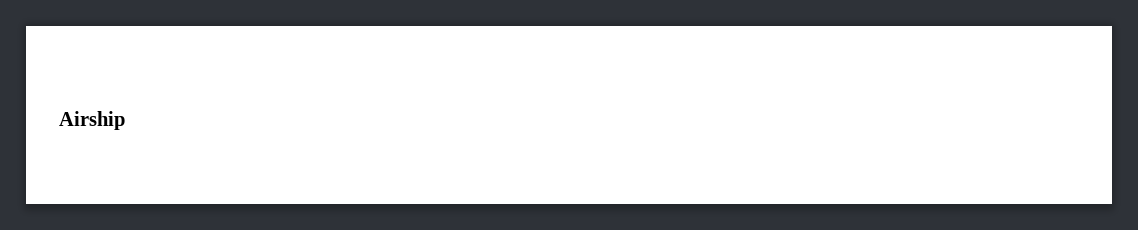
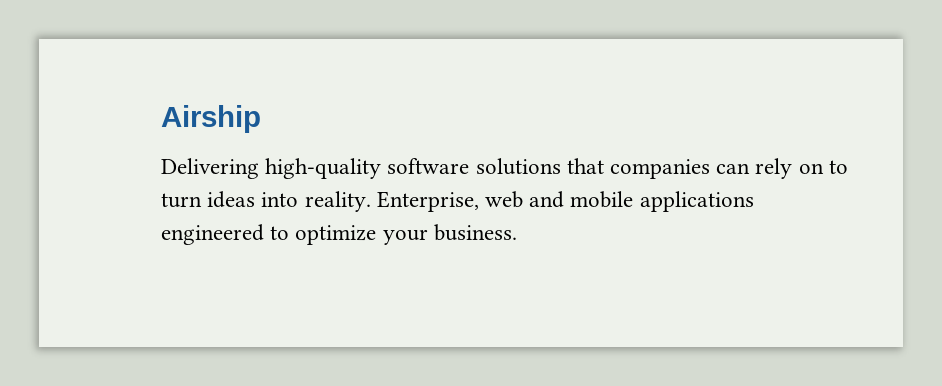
+ Delivering high-quality software solutions that companies can rely on to turn ideas into reality. Enterprise, web and mobile applications engineered to optimize your business.

